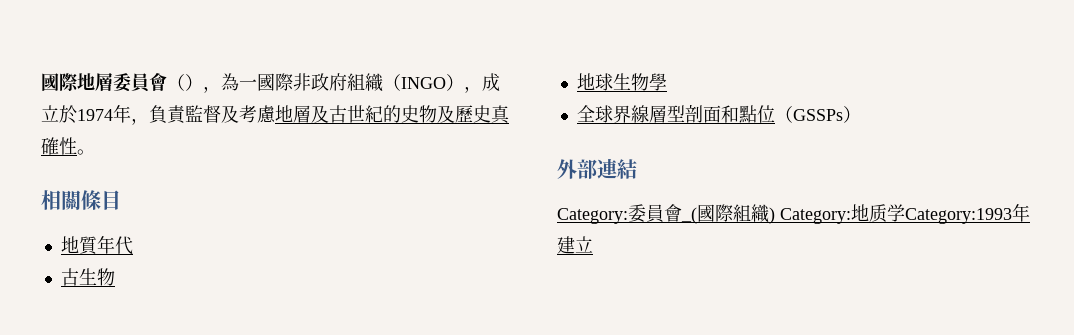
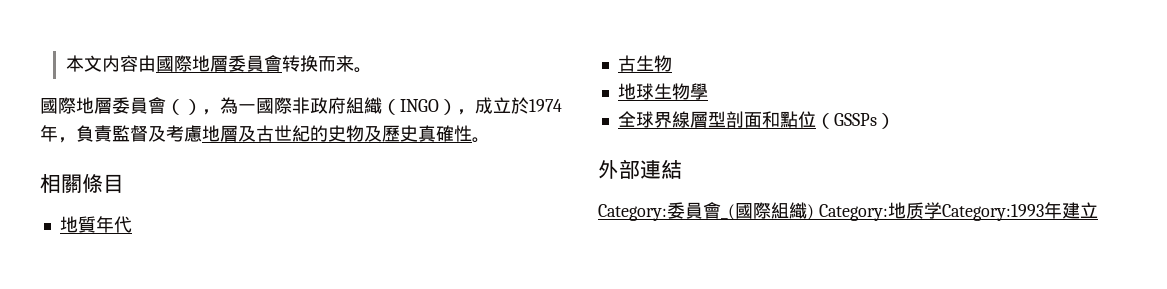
+ 本文内容由國際地層委員會转换而来。

